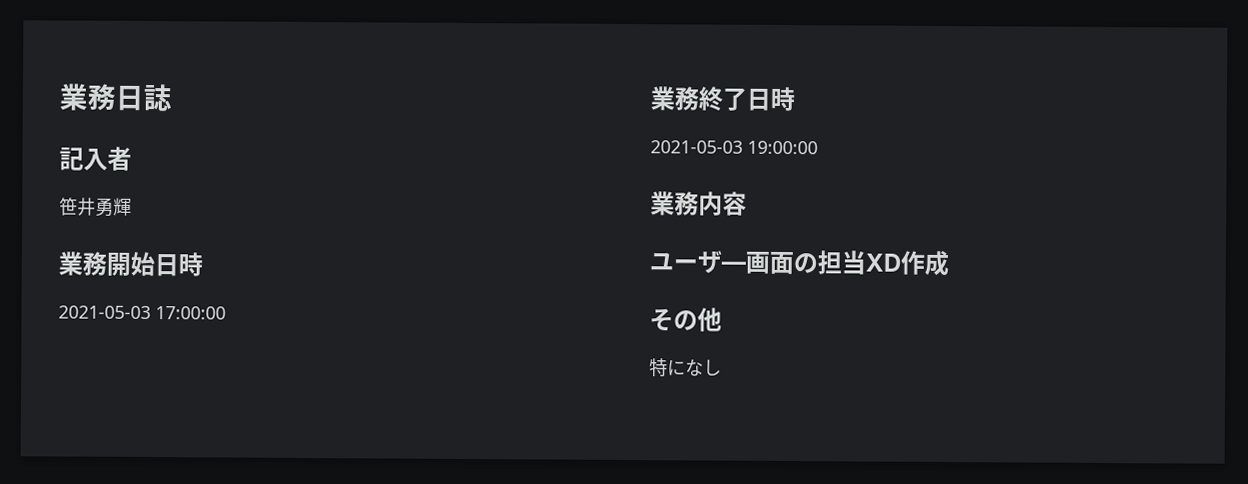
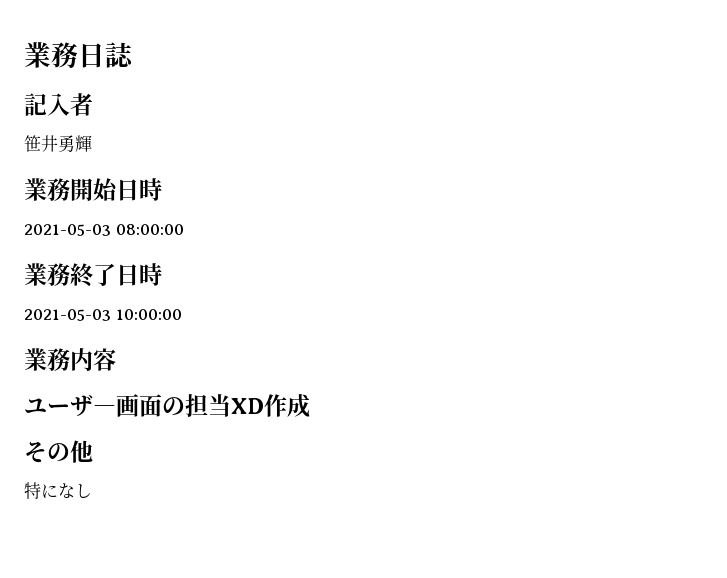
- 2021-05-03 17:00:00
+ 2021-05-03 08:00:00
- 2021-05-03 19:00:00
+ 2021-05-03 10:00:00

